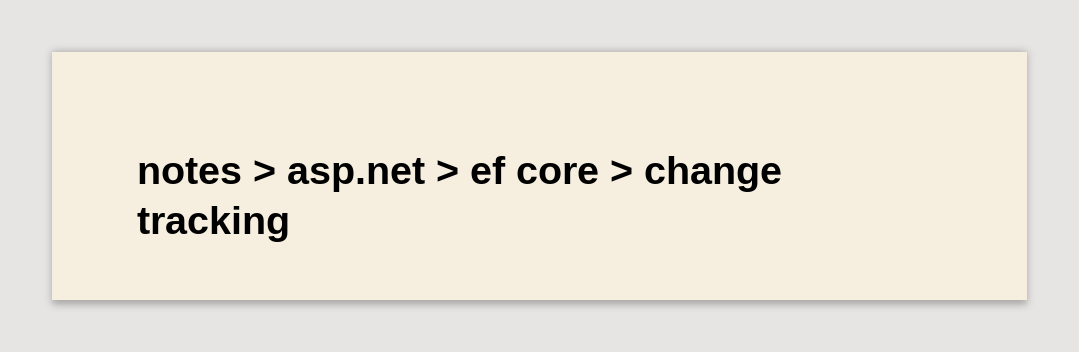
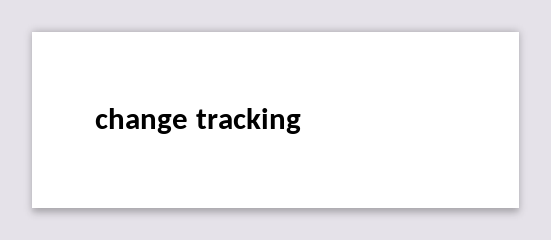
- notes > asp.net > ef core > change tracking
+ change tracking

